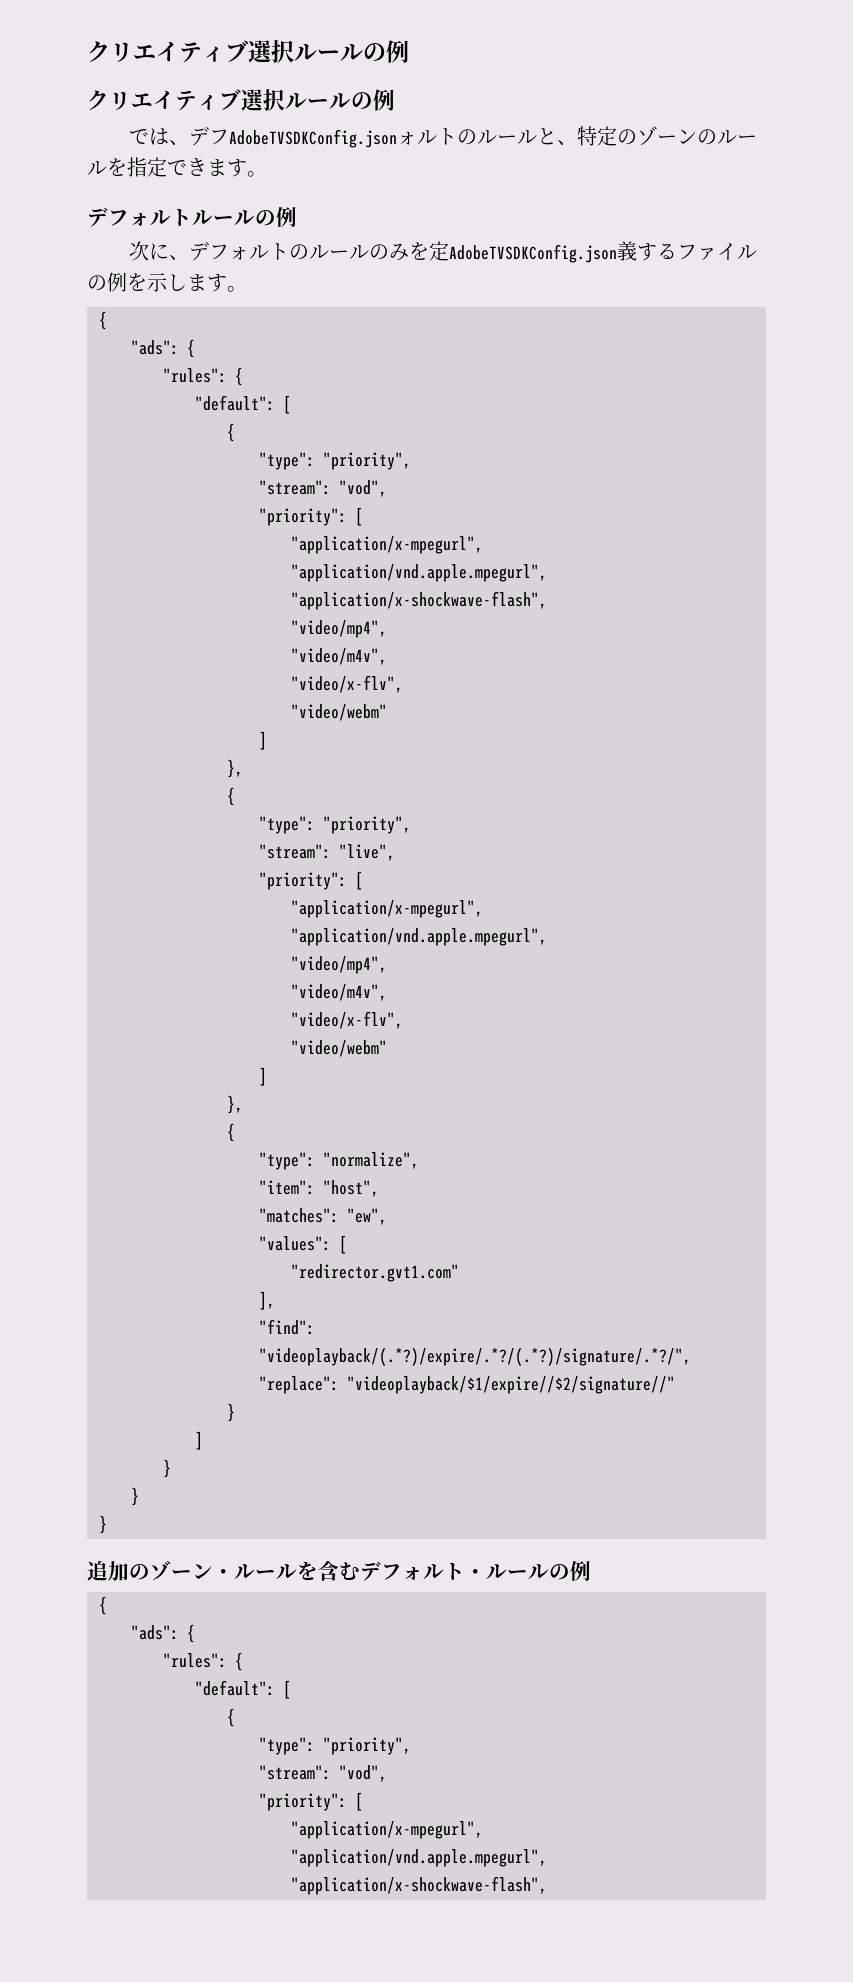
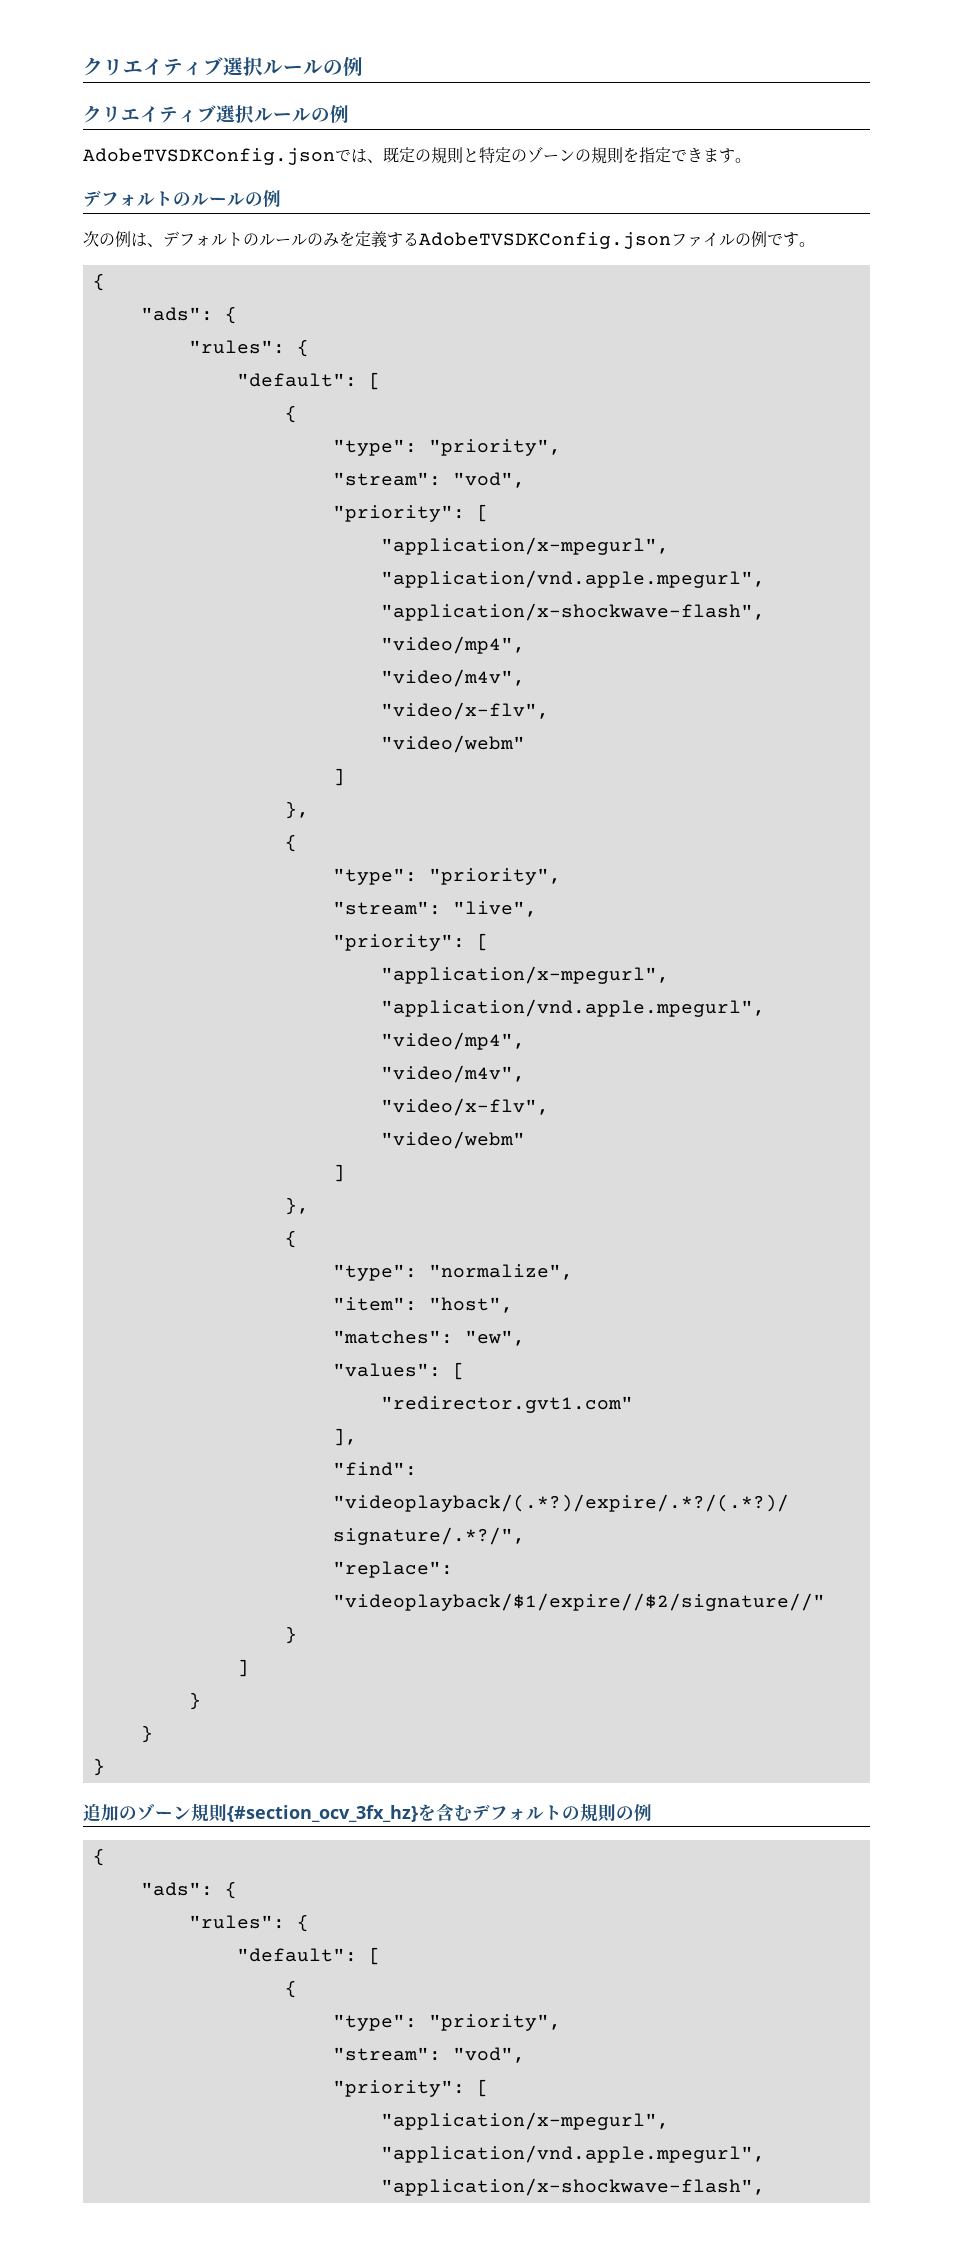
- では、デフAdobeTVSDKConfig.jsonォルトのルールと、特定のゾーンのルールを指定できます。
+ AdobeTVSDKConfig.jsonでは、既定の規則と特定のゾーンの規則を指定できます。
- デフォルトルールの例
+ デフォルトのルールの例
- 次に、デフォルトのルールのみを定AdobeTVSDKConfig.json義するファイルの例を示します。
+ 次の例は、デフォルトのルールのみを定義するAdobeTVSDKConfig.jsonファイルの例です。
- 追加のゾーン・ルールを含むデフォルト・ルールの例
+ 追加のゾーン規則{#section_ocv_3fx_hz}を含むデフォルトの規則の例

